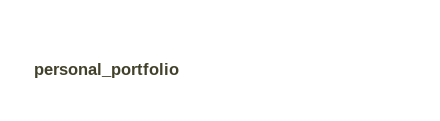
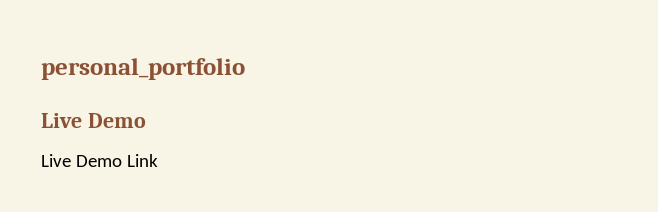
  personal_portfolio
+ Live Demo
+ Live Demo Link

